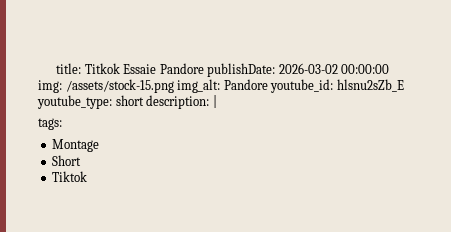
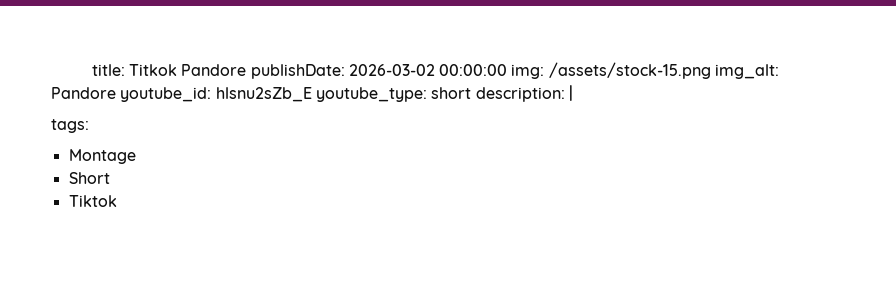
- title: Titkok Essaie Pandore publishDate: 2026-03-02 00:00:00 img: /assets/stock-15.png img_alt: Pandore youtube_id: hlsnu2sZb_E youtube_type: short description: |
+ title: Titkok Pandore publishDate: 2026-03-02 00:00:00 img: /assets/stock-15.png img_alt: Pandore youtube_id: hlsnu2sZb_E youtube_type: short description: |

